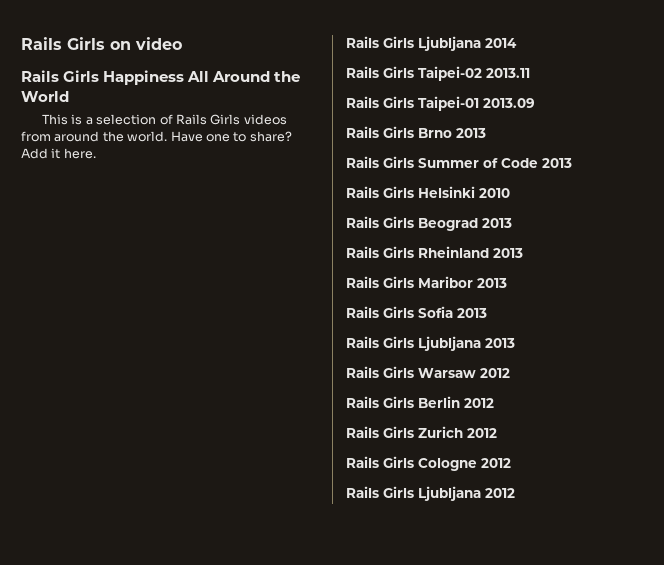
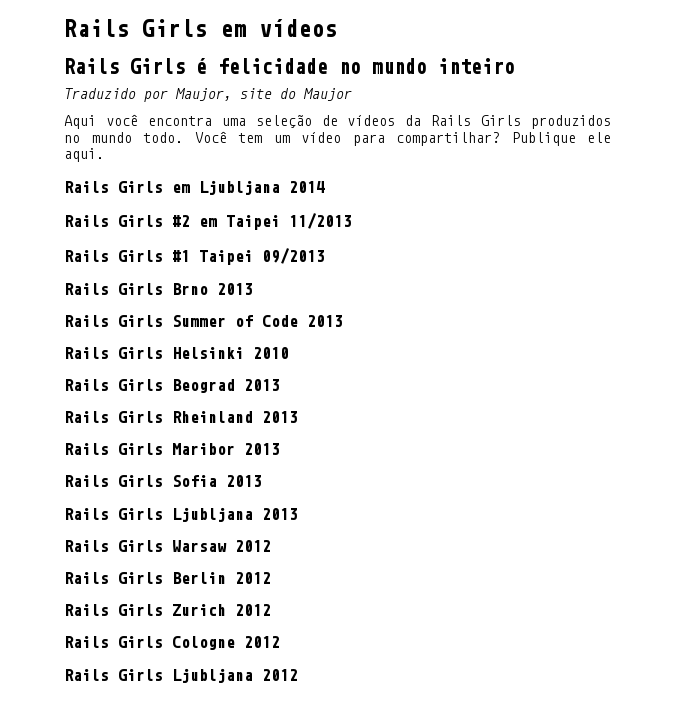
- Rails Girls on video
- Rails Girls Happiness All Around the World
- This is a selection of Rails Girls videos from around the world. Have one to share? Add it here.
- Rails Girls Ljubljana 2014
+ Rails Girls em vídeos
+ Rails Girls é felicidade no mundo inteiro
+ Traduzido por Maujor, site do Maujor
+ Aqui você encontra uma seleção de vídeos da Rails Girls produzidos no mundo todo. Você tem um vídeo para compartilhar? Publique ele aqui.
+ Rails Girls em Ljubljana 2014
- Rails Girls Taipei-02 2013.11
- Rails Girls Taipei-01 2013.09
+ Rails Girls #2 em Taipei 11/2013
+ Rails Girls #1 Taipei 09/2013

